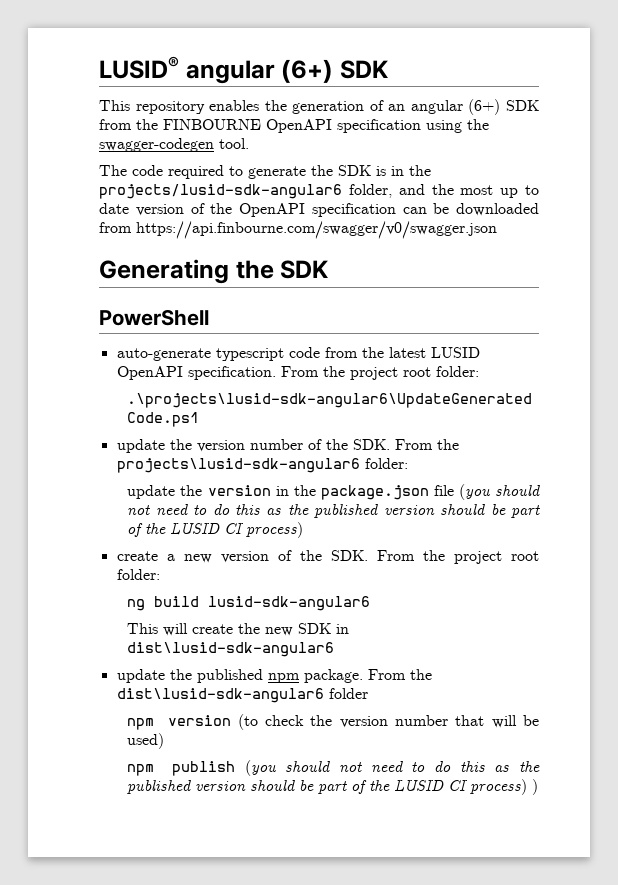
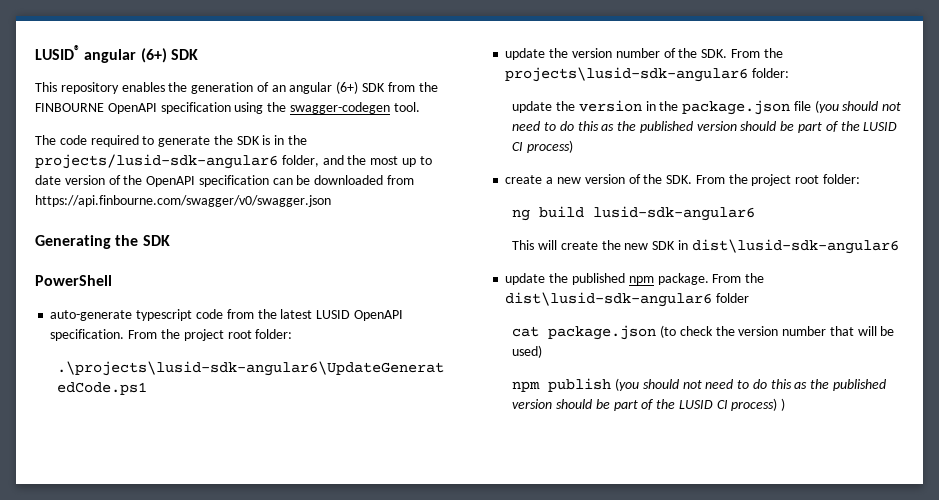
- npm version (to check the version number that will be used)
+ cat package.json (to check the version number that will be used)

